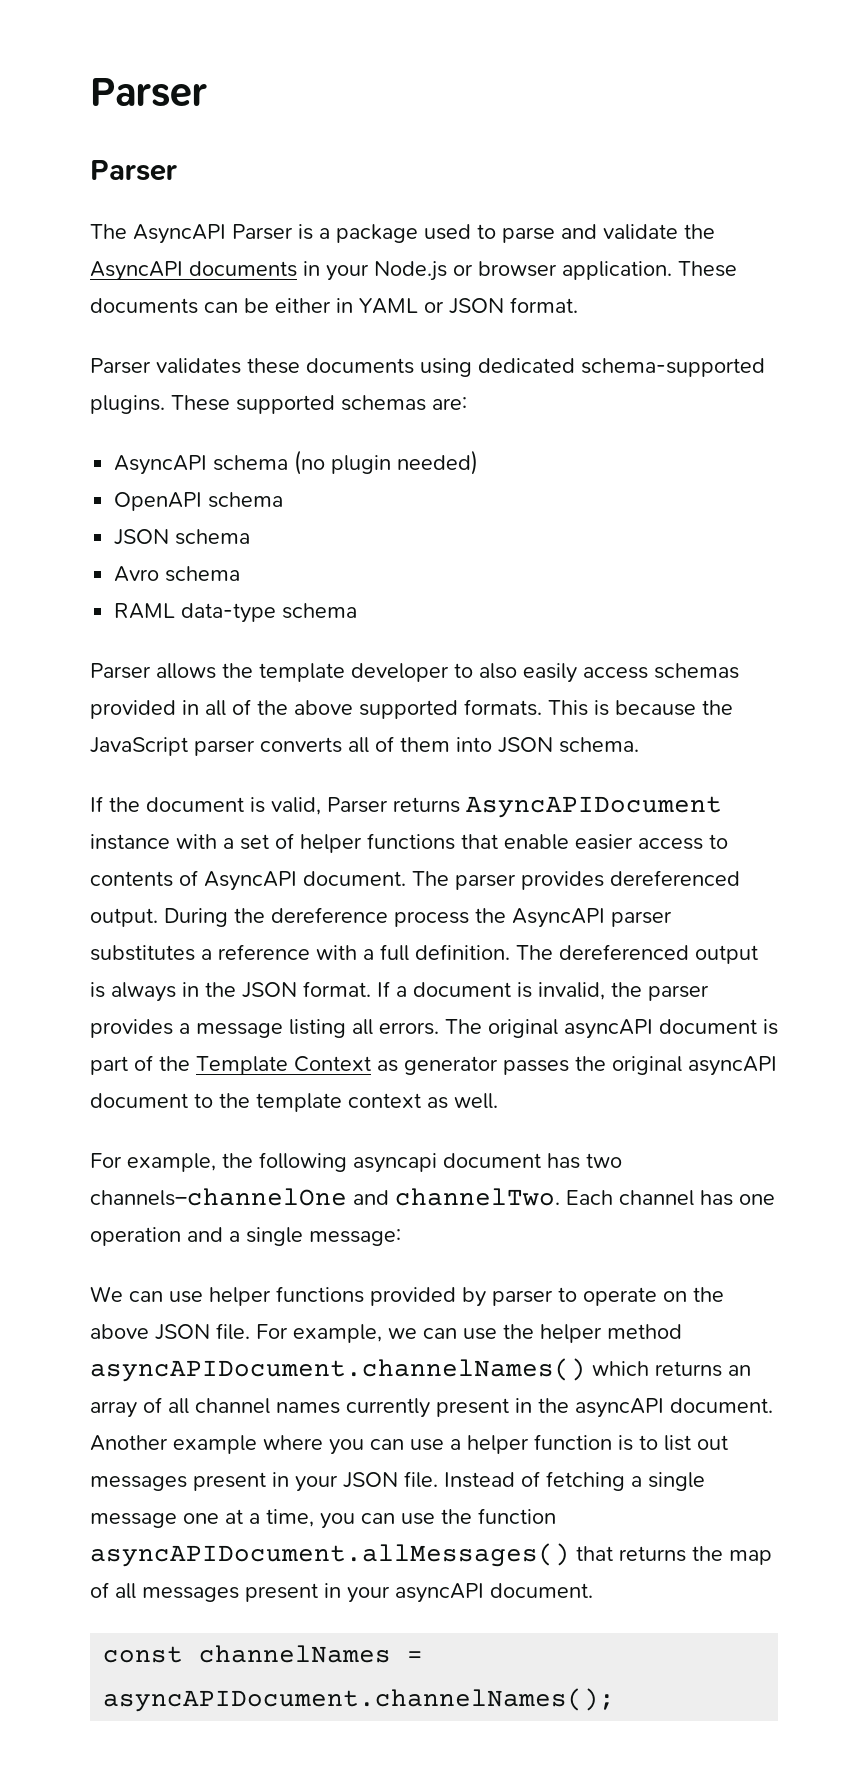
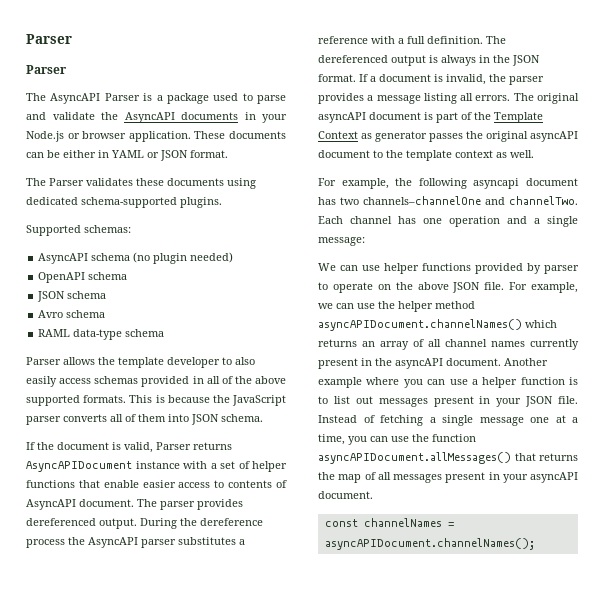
- Parser validates these documents using dedicated schema-supported plugins. These supported schemas are:
+ The Parser validates these documents using dedicated schema-supported plugins.
+ Supported schemas:

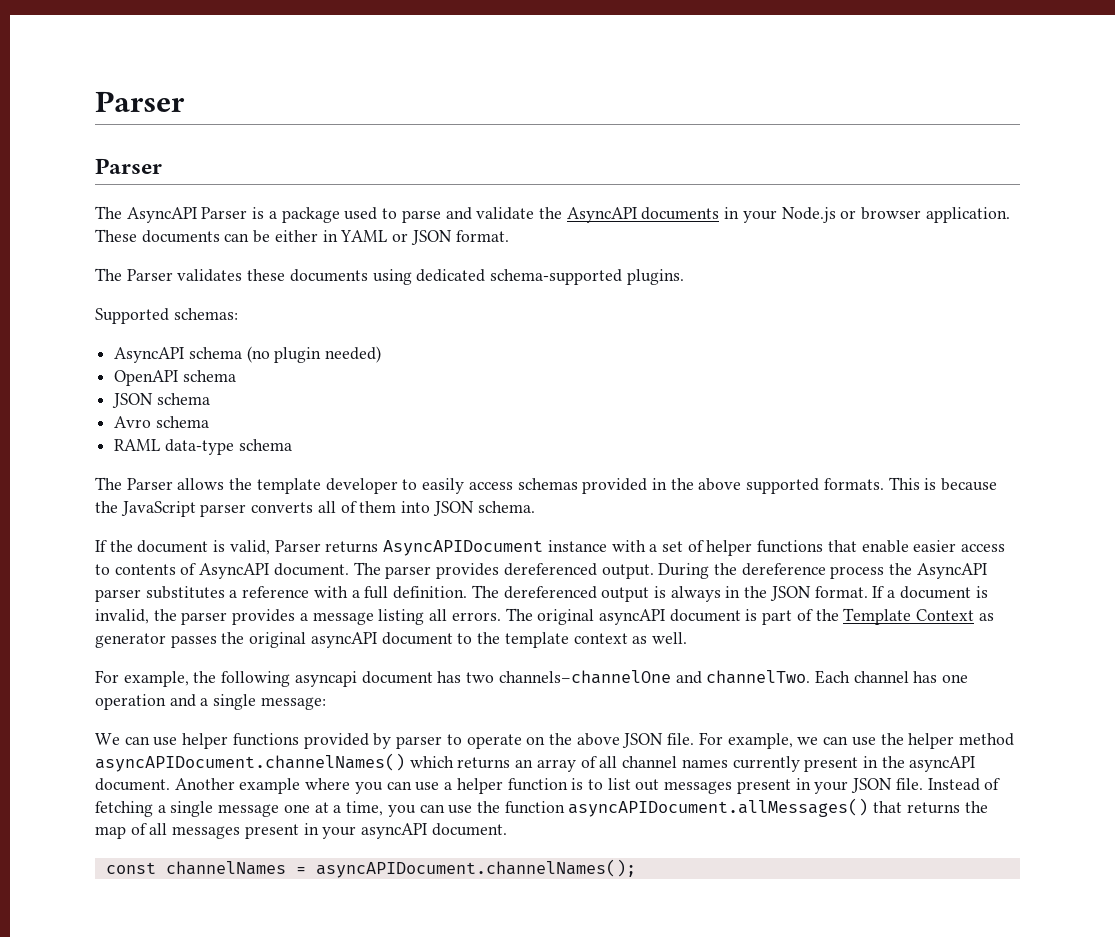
- Parser allows the template developer to also easily access schemas provided in all of the above supported formats.
+ The Parser allows the template developer to easily access schemas provided in the above supported formats.

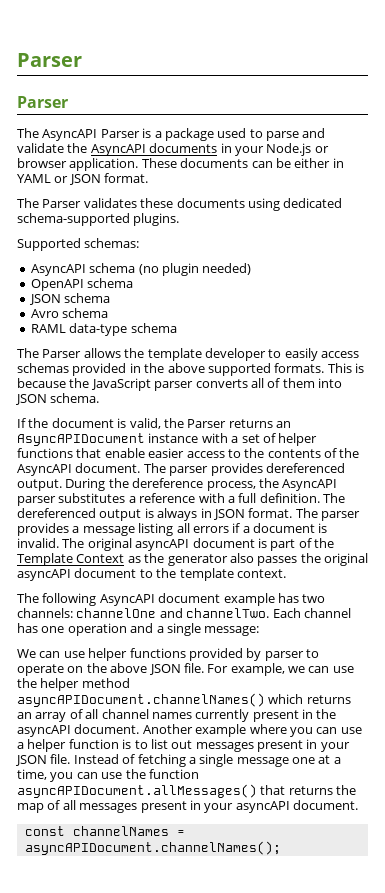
- If the document is valid, Parser returns AsyncAPIDocument instance with a set of helper functions that enable easier access to contents of AsyncAPI document.
+ If the document is valid, the Parser returns an AsyncAPIDocument instance with a set of helper functions that enable easier access to the contents of the AsyncAPI document.
- During the dereference process the AsyncAPI parser substitutes a reference with a full definition.
+ During the dereference process, the AsyncAPI parser substitutes a reference with a full definition.
- The dereferenced output is always in the JSON format. If a document is invalid, the parser provides a message listing all errors.
+ The dereferenced output is always in JSON format. The parser provides a message listing all errors if a document is invalid.
- The original asyncAPI document is part of the Template Context as generator passes the original asyncAPI document to the template context as well.
- For example, the following asyncapi document has two channels–channelOne and channelTwo.
+ The original asyncAPI document is part of the Template Context as the generator also passes the original asyncAPI document to the template context.
+ The following AsyncAPI document example has two channels: channelOne and channelTwo.

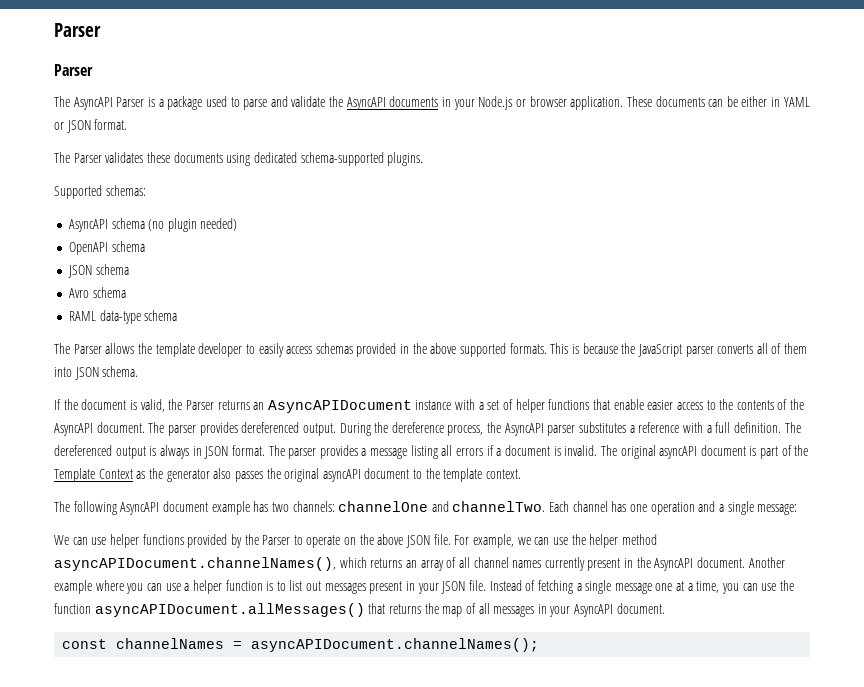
- We can use helper functions provided by parser to operate on the above JSON file.
+ We can use helper functions provided by the Parser to operate on the above JSON file.
- For example, we can use the helper method asyncAPIDocument.channelNames() which returns an array of all channel names currently present in the asyncAPI document.
+ For example, we can use the helper method asyncAPIDocument.channelNames(), which returns an array of all channel names currently present in the AsyncAPI document.
- Instead of fetching a single message one at a time, you can use the function asyncAPIDocument.allMessages() that returns the map of all messages present in your asyncAPI document.
+ Instead of fetching a single message one at a time, you can use the function asyncAPIDocument.allMessages() that returns the map of all messages in your AsyncAPI document.

